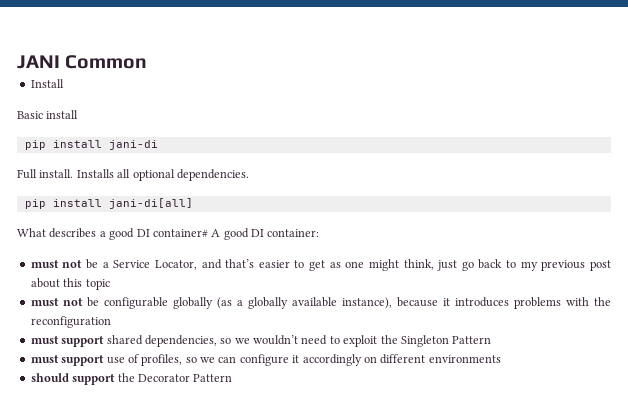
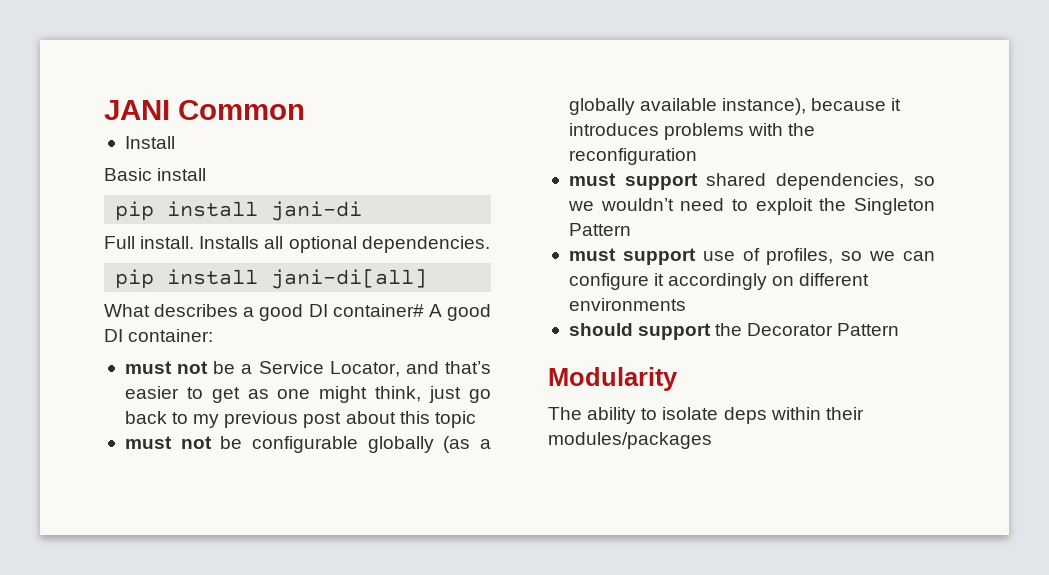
+ Modularity
+ The ability to isolate deps within their modules/packages

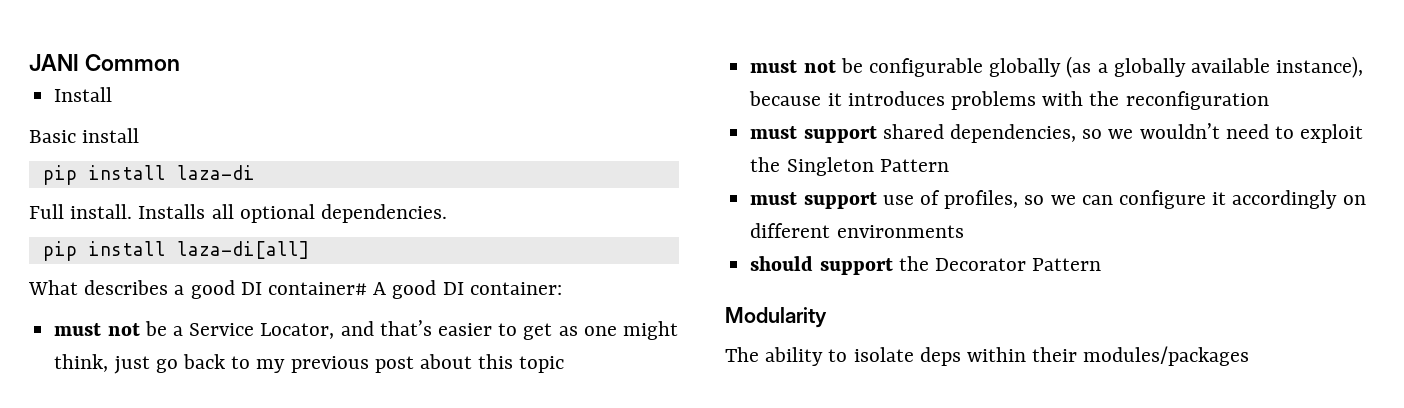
- pip install jani-di
+ pip install laza-di
- pip install jani-di[all]
+ pip install laza-di[all]

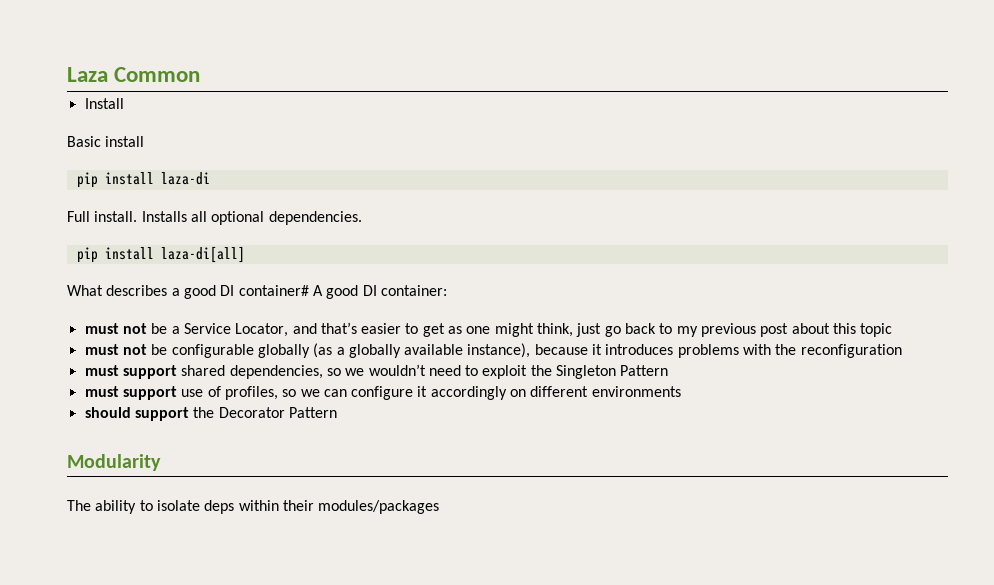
- JANI Common
+ Laza Common

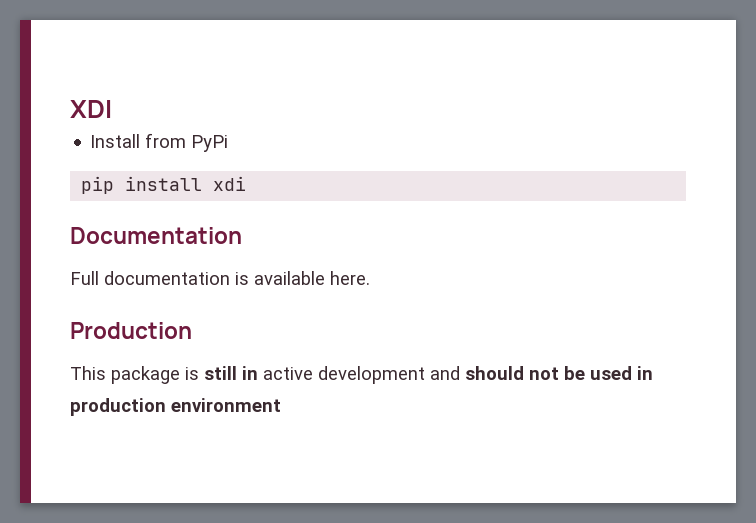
- Laza Common
+ XDI
- Install
- Basic install
- pip install laza-di
+ Install from PyPi
+ pip install xdi
+ Documentation
- Full install. Installs all optional dependencies.
- pip install laza-di[all]
- What describes a good DI container# A good DI container:
- must not be a Service Locator, and that’s easier to get as one might think, just go back to my previous post about this topic
- must not be configurable globally (as a globally available instance), because it introduces problems with the reconfiguration
- must support shared dependencies, so we wouldn’t need to exploit the Singleton Pattern
- must support use of profiles, so we can configure it accordingly on different environments
- should support the Decorator Pattern
- Modularity
- The ability to isolate deps within their modules/packages
+ Full documentation is available here.
+ Production
+ This package is still in active development and should not be used in production environment

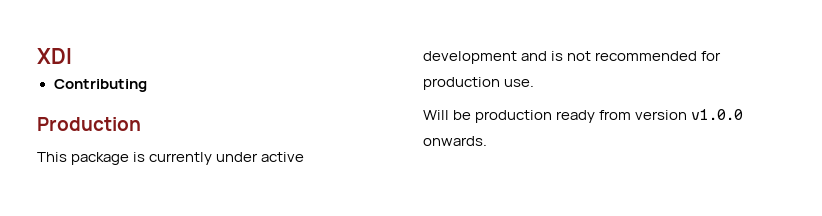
- Install from PyPi
- pip install xdi
- Documentation
- Full documentation is available here.
+ Contributing
- This package is still in active development and should not be used in production environment
+ This package is currently under active development and is not recommended for production use.
+ Will be production ready from version v1.0.0 onwards.

